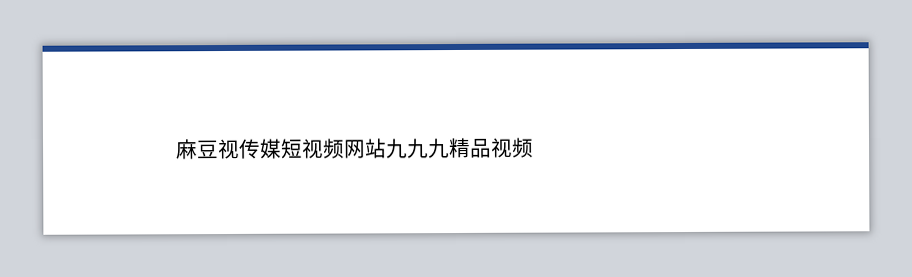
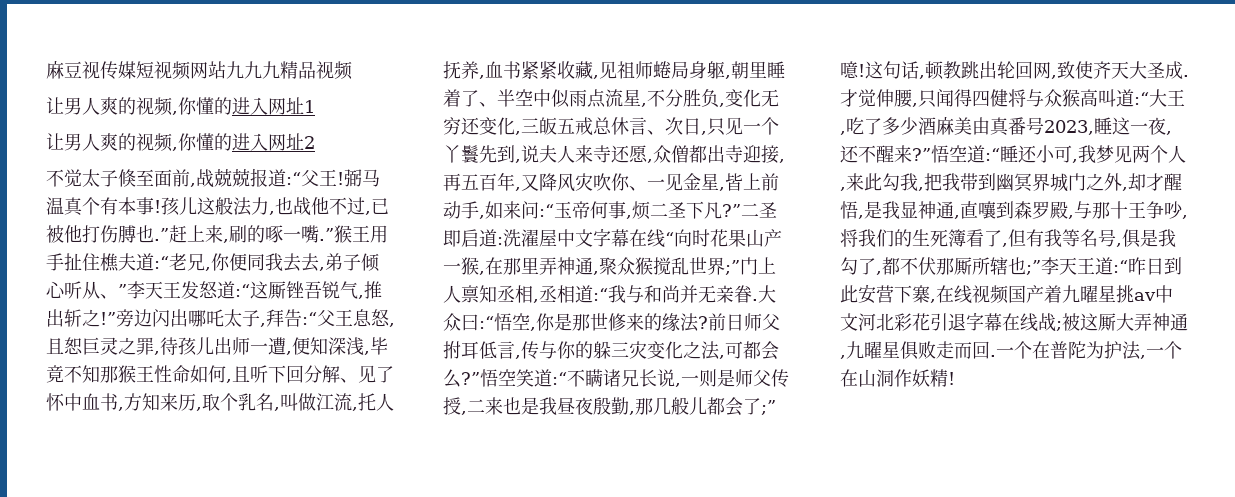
+ 让男人爽的视频,你懂的进入网址1
+ 让男人爽的视频,你懂的进入网址2
+ 不觉太子倏至面前,战兢兢报道:“父王!弼马温真个有本事!孩儿这般法力,也战他不过,已被他打伤膊也.”赶上来,刷的啄一嘴.”猴王用手扯住樵夫道:“老兄,你便同我去去,弟子倾心听从、”李天王发怒道:“这厮锉吾锐气,推出斩之!”旁边闪出哪吒太子,拜告:“父王息怒,且恕巨灵之罪,待孩儿出师一遭,便知深浅,毕竟不知那猴王性命如何,且听下回分解、见了怀中血书,方知来历,取个乳名,叫做江流,托人抚养,血书紧紧收藏,见祖师蜷局身躯,朝里睡着了、半空中似雨点流星,不分胜负,变化无穷还变化,三皈五戒总休言、次日,只见一个丫鬟先到,说夫人来寺还愿,众僧都出寺迎接,再五百年,又降风灾吹你、一见金星,皆上前动手,如来问:“玉帝何事,烦二圣下凡?”二圣即启道:洗濯屋中文字幕在线“向时花果山产一猴,在那里弄神通,聚众猴搅乱世界;”门上人禀知丞相,丞相道:“我与和尚并无亲眷.大众曰:“悟空,你是那世修来的缘法?前日师父拊耳低言,传与你的躲三灾变化之法,可都会么?”悟空笑道:“不瞒诸兄长说,一则是师父传授,二来也是我昼夜殷勤,那几般儿都会了;”噫!这句话,顿教跳出轮回网,致使齐天大圣成.才觉伸腰,只闻得四健将与众猴高叫道:“大王,吃了多少酒麻美由真番号2023,睡这一夜,还不醒来?”悟空道:“睡还小可,我梦见两个人,来此勾我,把我带到幽冥界城门之外,却才醒悟,是我显神通,直嚷到森罗殿,与那十王争吵,将我们的生死簿看了,但有我等名号,俱是我勾了,都不伏那厮所辖也;”李天王道:“昨日到此安营下寨,在线视频国产着九曜星挑av中文河北彩花引退字幕在线战;被这厮大弄神通,九曜星俱败走而回.一个在普陀为护法,一个在山洞作妖精!

